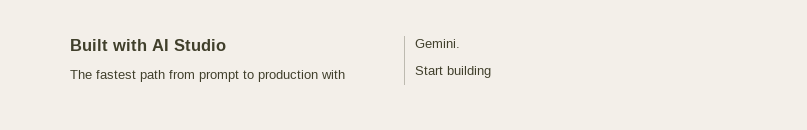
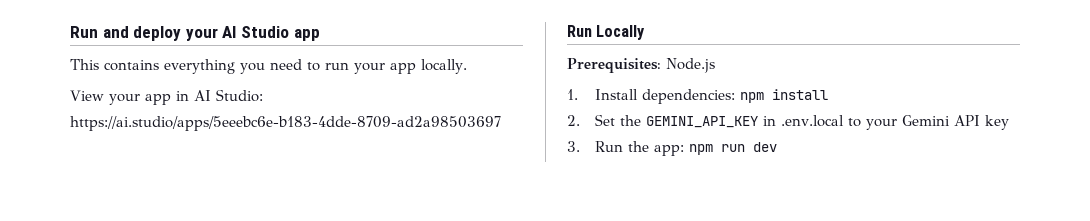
- Built with AI Studio
- The fastest path from prompt to production with Gemini.
- Start building
+ Run and deploy your AI Studio app
+ This contains everything you need to run your app locally.
+ View your app in AI Studio: https://ai.studio/apps/5eeebc6e-b183-4dde-8709-ad2a98503697
+ Run Locally
+ Prerequisites: Node.js
+ 1. Install dependencies: npm install
+ 2. Set the GEMINI_API_KEY in .env.local to your Gemini API key
+ 3. Run the app: npm run dev

